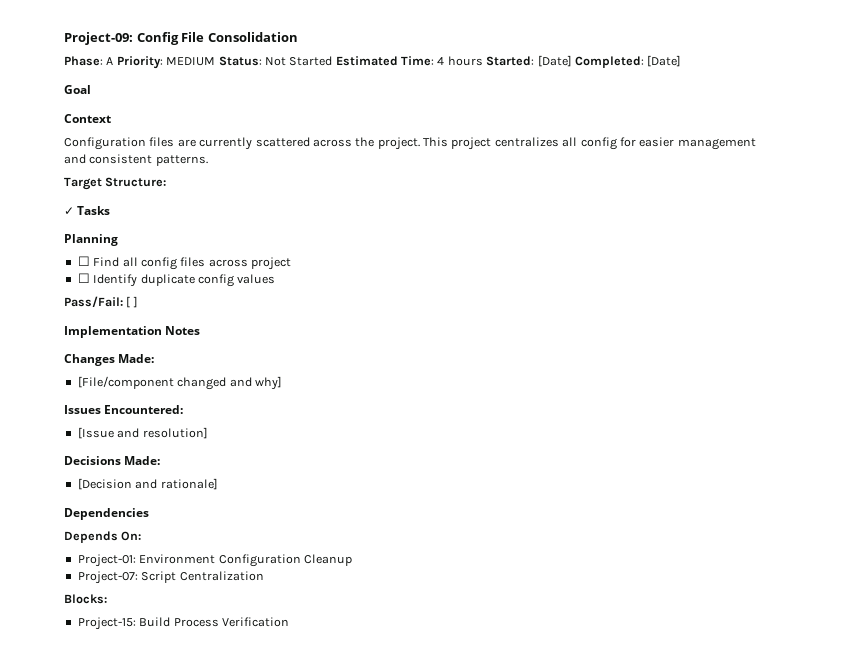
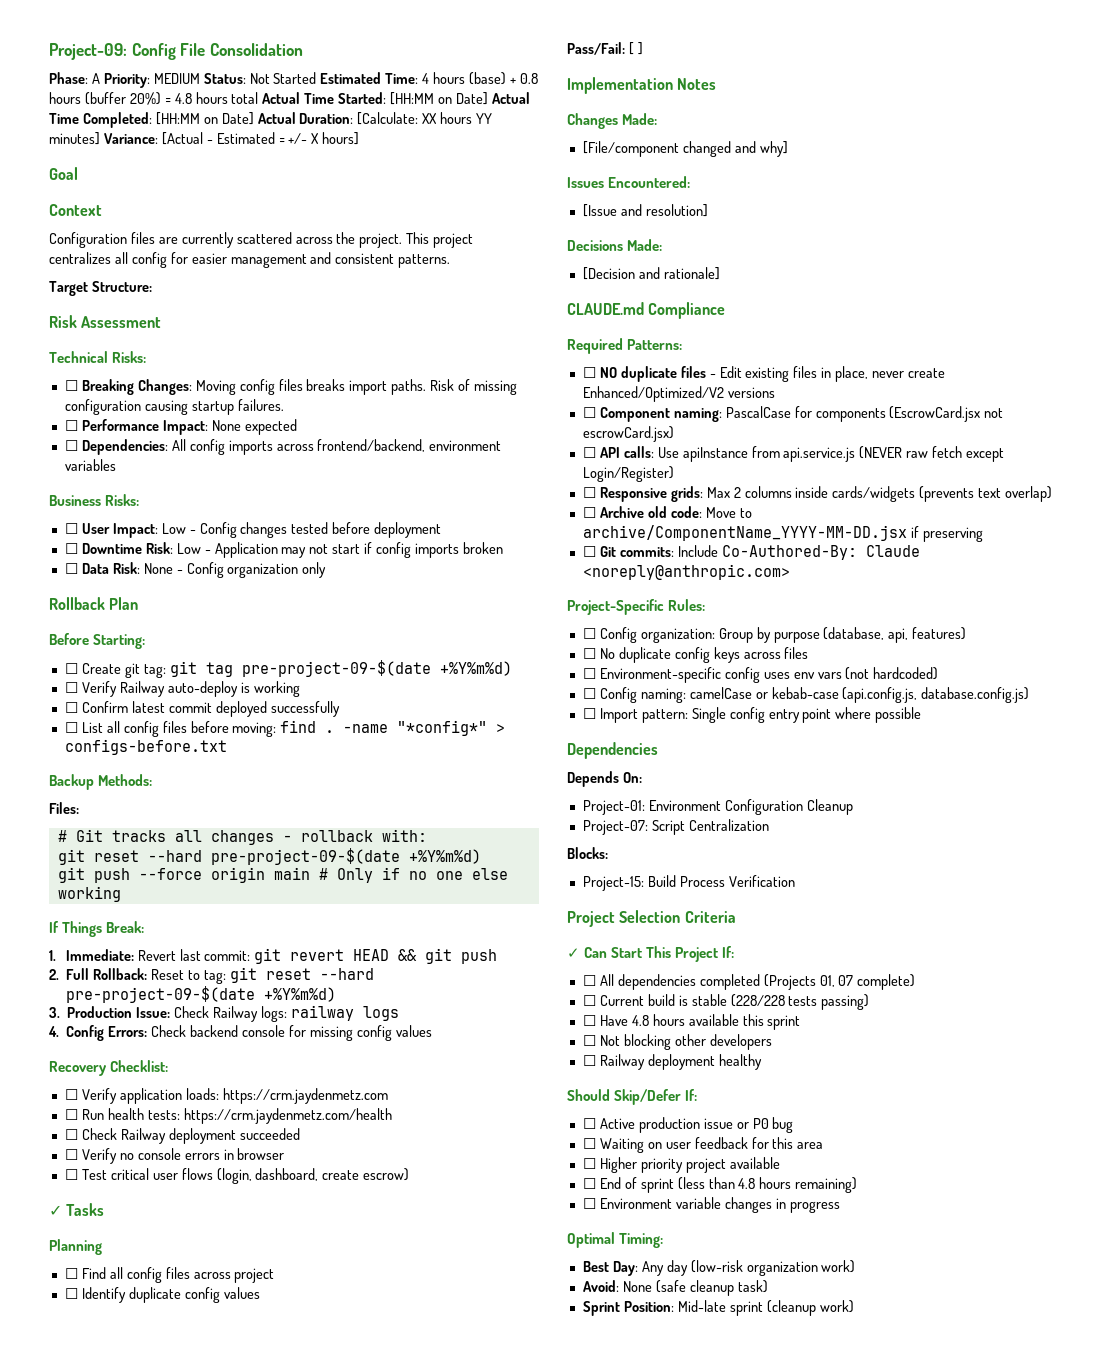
- Phase: A Priority: MEDIUM Status: Not Started Estimated Time: 4 hours Started: [Date] Completed: [Date]
+ Phase: A Priority: MEDIUM Status: Not Started Estimated Time: 4 hours (base) + 0.8 hours (buffer 20%) = 4.8 hours total Actual Time Started: [HH:MM on Date] Actual Time Completed: [HH:MM on Date] Actual Duration: [Calculate: XX hours YY minutes] Variance: [Actual - Estimated = +/- X hours]
+ Risk Assessment
+ Technical Risks:
+ ☐ Breaking Changes: Moving config files breaks import paths. Risk of missing configuration causing startup failures.
+ ☐ Performance Impact: None expected
+ ☐ Dependencies: All config imports across frontend/backend, environment variables
+ Business Risks:
+ ☐ User Impact: Low - Config changes tested before deployment
+ ☐ Downtime Risk: Low - Application may not start if config imports broken
+ ☐ Data Risk: None - Config organization only
+ Rollback Plan
+ Before Starting:
+ ☐ Create git tag: git tag pre-project-09-$(date +%Y%m%d)
+ ☐ Verify Railway auto-deploy is working
+ ☐ Confirm latest commit deployed successfully
+ ☐ List all config files before moving: find . -name "*config*" > configs-before.txt
+ Backup Methods:
+ Files:
+ # Git tracks all changes - rollback with:
+ git reset --hard pre-project-09-$(date +%Y%m%d)
+ git push --force origin main # Only if no one else working
+ If Things Break:
+ 1. Immediate: Revert last commit: git revert HEAD && git push
+ 2. Full Rollback: Reset to tag: git reset --hard pre-project-09-$(date +%Y%m%d)
+ 3. Production Issue: Check Railway logs: railway logs
+ 4. Config Errors: Check backend console for missing config values
+ Recovery Checklist:
+ ☐ Verify application loads: https://crm.jaydenmetz.com
+ ☐ Run health tests: https://crm.jaydenmetz.com/health
+ ☐ Check Railway deployment succeeded
+ ☐ Verify no console errors in browser
+ ☐ Test critical user flows (login, dashboard, create escrow)
+ CLAUDE.md Compliance
+ Required Patterns:
+ ☐ NO duplicate files - Edit existing files in place, never create Enhanced/Optimized/V2 versions
+ ☐ Component naming: PascalCase for components (EscrowCard.jsx not escrowCard.jsx)
+ ☐ API calls: Use apiInstance from api.service.js (NEVER raw fetch except Login/Register)
+ ☐ Responsive grids: Max 2 columns inside cards/widgets (prevents text overlap)
+ ☐ Archive old code: Move to archive/ComponentName_YYYY-MM-DD.jsx if preserving
+ ☐ Git commits: Include Co-Authored-By: Claude <noreply@anthropic.com>
+ Project-Specific Rules:
+ ☐ Config organization: Group by purpose (database, api, features)
+ ☐ No duplicate config keys across files
+ ☐ Environment-specific config uses env vars (not hardcoded)
+ ☐ Config naming: camelCase or kebab-case (api.config.js, database.config.js)
+ ☐ Import pattern: Single config entry point where possible
+ Project Selection Criteria
+ ✓ Can Start This Project If:
+ ☐ All dependencies completed (Projects 01, 07 complete)
+ ☐ Current build is stable (228/228 tests passing)
+ ☐ Have 4.8 hours available this sprint
+ ☐ Not blocking other developers
+ ☐ Railway deployment healthy
+ Should Skip/Defer If:
+ ☐ Active production issue or P0 bug
+ ☐ Waiting on user feedback for this area
+ ☐ Higher priority project available
+ ☐ End of sprint (less than 4.8 hours remaining)
+ ☐ Environment variable changes in progress
+ Optimal Timing:
+ Best Day: Any day (low-risk organization work)
+ Avoid: None (safe cleanup task)
+ Sprint Position: Mid-late sprint (cleanup work)

